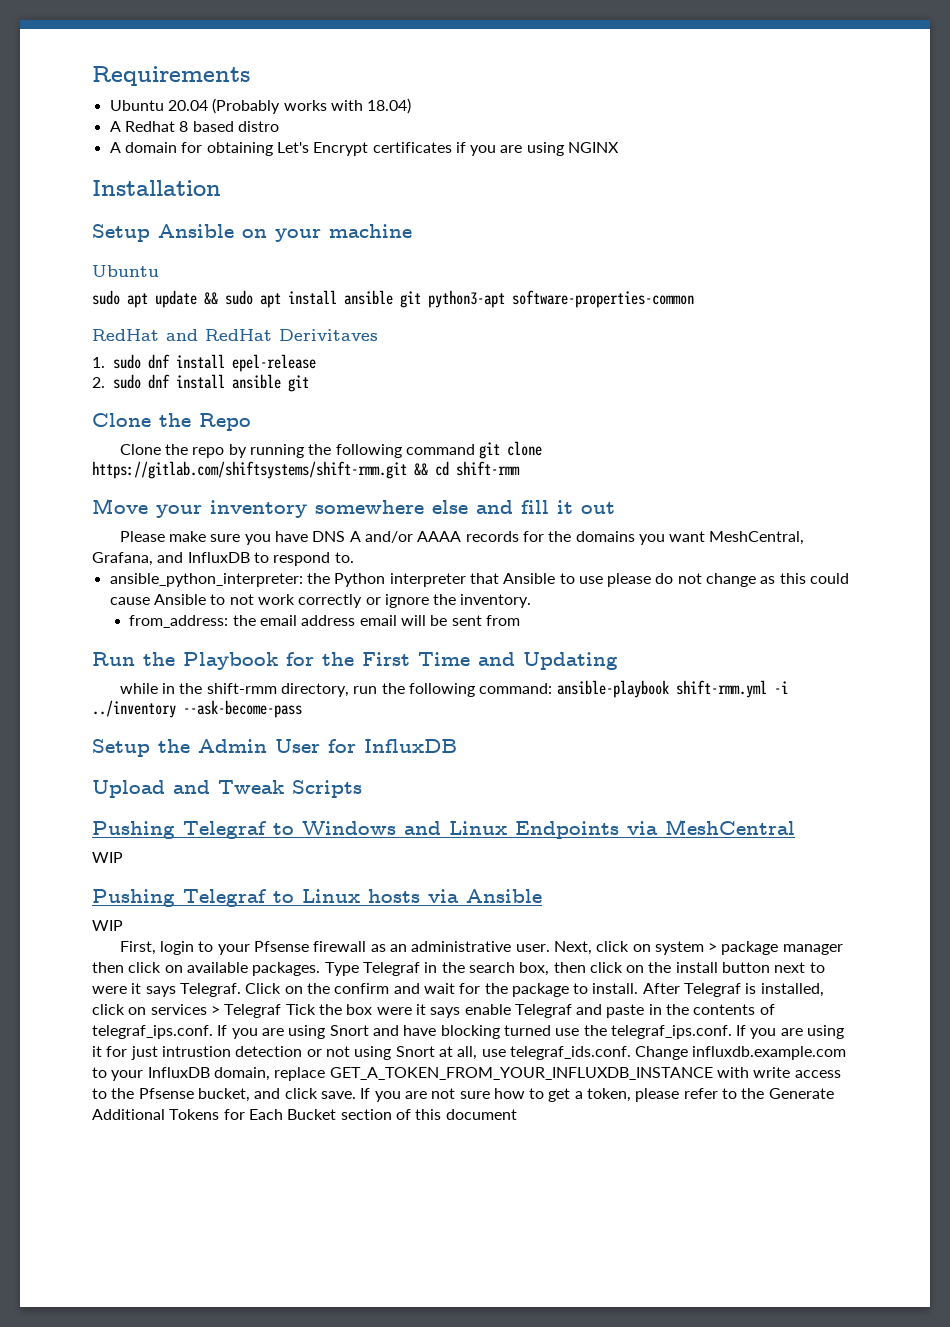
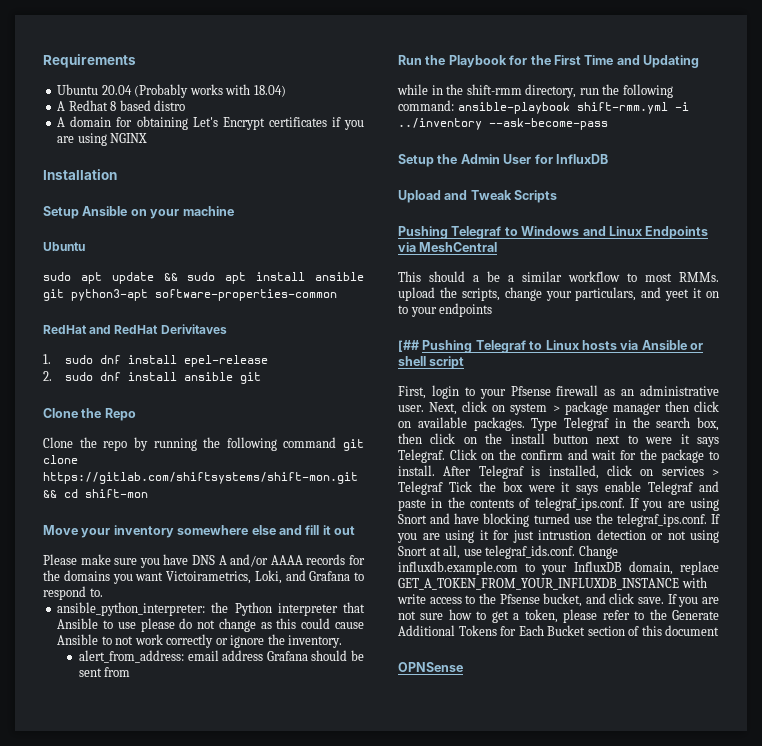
- Clone the repo by running the following command git clone https://gitlab.com/shiftsystems/shift-rmm.git && cd shift-rmm
+ Clone the repo by running the following command git clone https://gitlab.com/shiftsystems/shift-mon.git && cd shift-mon
- Please make sure you have DNS A and/or AAAA records for the domains you want MeshCentral, Grafana, and InfluxDB to respond to.
+ Please make sure you have DNS A and/or AAAA records for the domains you want Victoirametrics, Loki, and Grafana to respond to.
- from_address: the email address email will be sent from
+ alert_from_address: email address Grafana should be sent from
  Pushing Telegraf to Windows and Linux Endpoints via MeshCentral
- WIP
- Pushing Telegraf to Linux hosts via Ansible
- WIP
+ This should a be a similar workflow to most RMMs. upload the scripts, change your particulars, and yeet it on to your endpoints
+ [## Pushing Telegraf to Linux hosts via Ansible or shell script
+ OPNSense

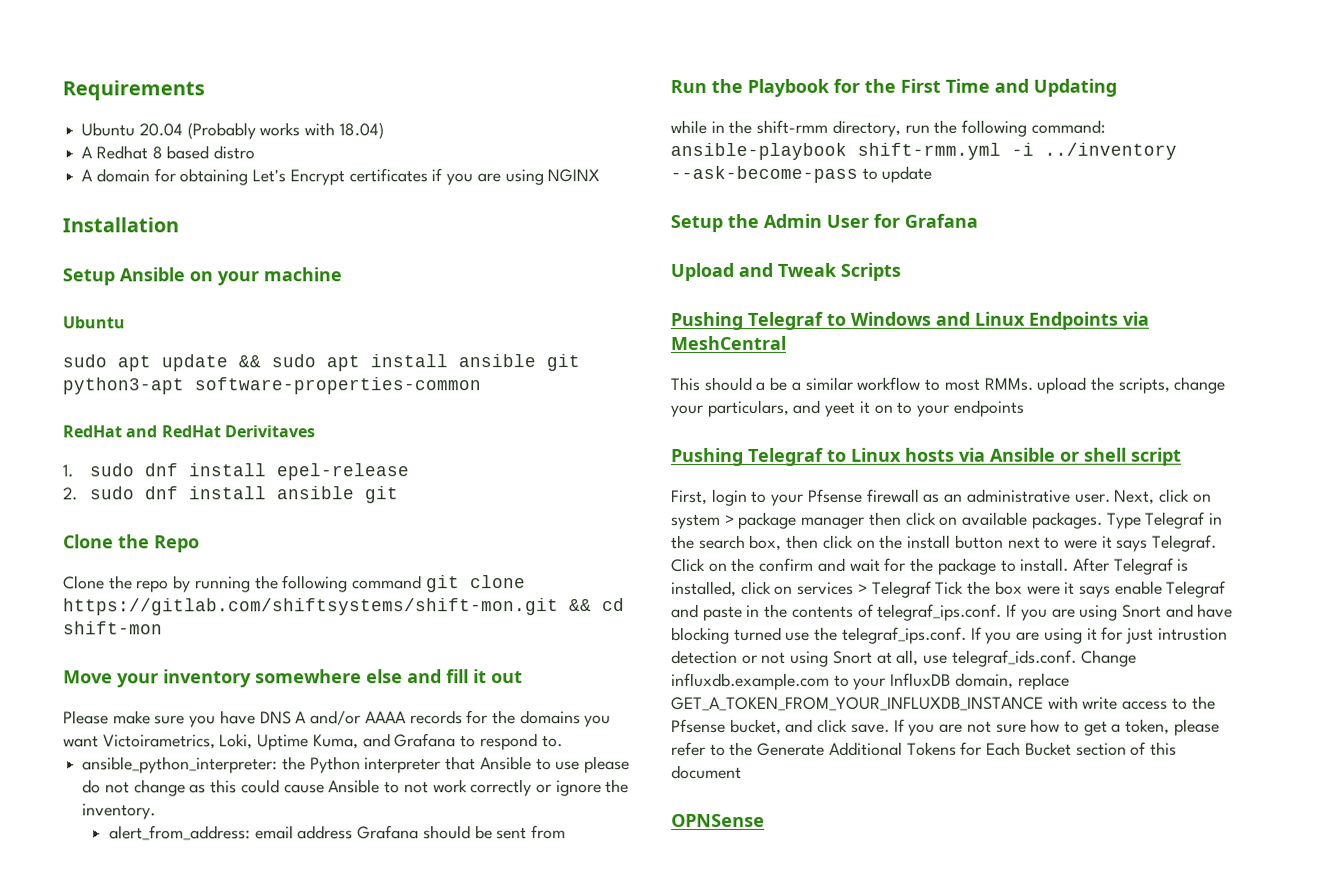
- Please make sure you have DNS A and/or AAAA records for the domains you want Victoirametrics, Loki, and Grafana to respond to.
+ Please make sure you have DNS A and/or AAAA records for the domains you want Victoirametrics, Loki, Uptime Kuma, and Grafana to respond to.
- while in the shift-rmm directory, run the following command: ansible-playbook shift-rmm.yml -i ../inventory --ask-become-pass
+ while in the shift-rmm directory, run the following command: ansible-playbook shift-rmm.yml -i ../inventory --ask-become-pass to update
- Setup the Admin User for InfluxDB
+ Setup the Admin User for Grafana
- [## Pushing Telegraf to Linux hosts via Ansible or shell script
+ Pushing Telegraf to Linux hosts via Ansible or shell script

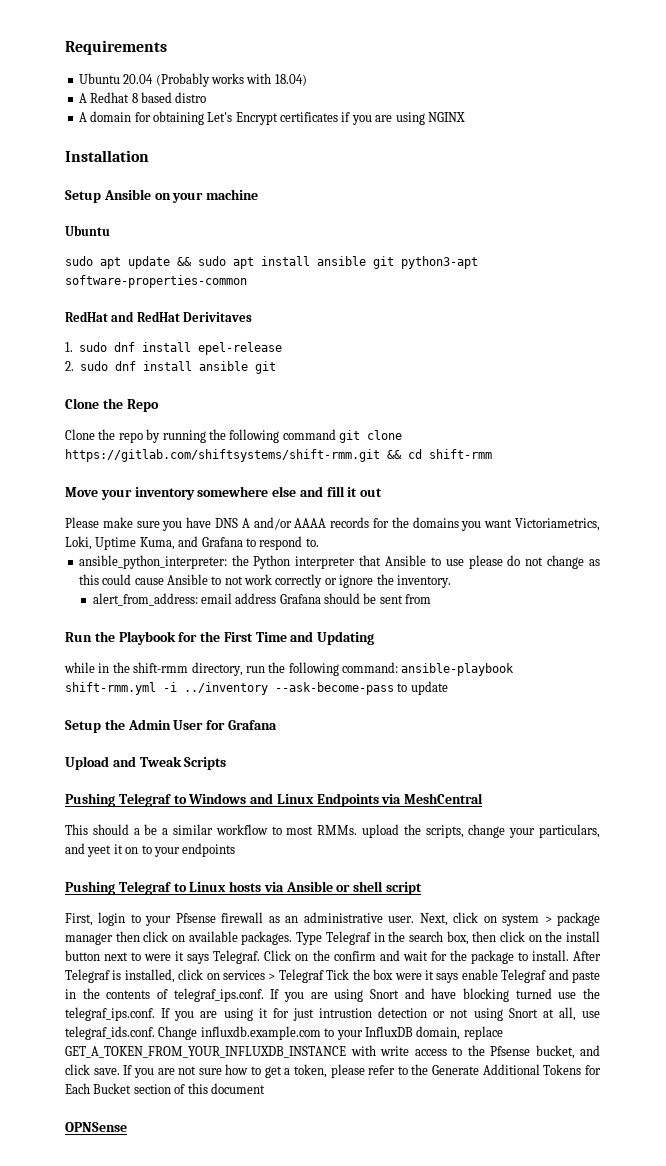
- Clone the repo by running the following command git clone https://gitlab.com/shiftsystems/shift-mon.git && cd shift-mon
+ Clone the repo by running the following command git clone https://gitlab.com/shiftsystems/shift-rmm.git && cd shift-rmm
- Please make sure you have DNS A and/or AAAA records for the domains you want Victoirametrics, Loki, Uptime Kuma, and Grafana to respond to.
+ Please make sure you have DNS A and/or AAAA records for the domains you want Victoriametrics, Loki, Uptime Kuma, and Grafana to respond to.

